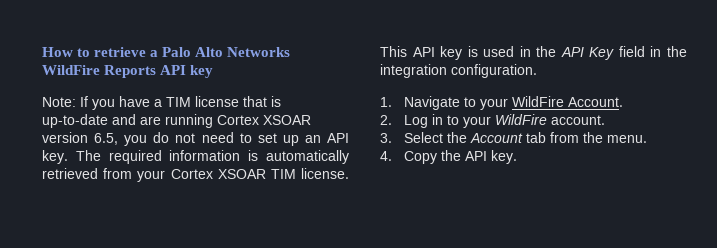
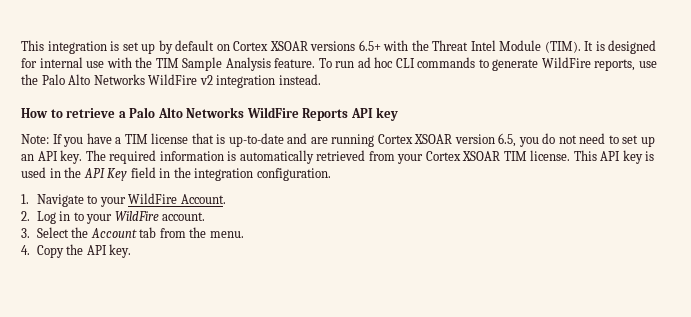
+ This integration is set up by default on Cortex XSOAR versions 6.5+ with the Threat Intel Module (TIM). It is designed for internal use with the TIM Sample Analysis feature. To run ad hoc CLI commands to generate WildFire reports, use the Palo Alto Networks WildFire v2 integration instead.

